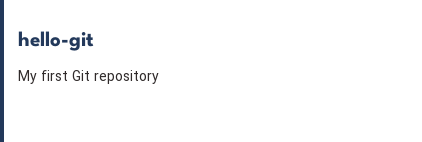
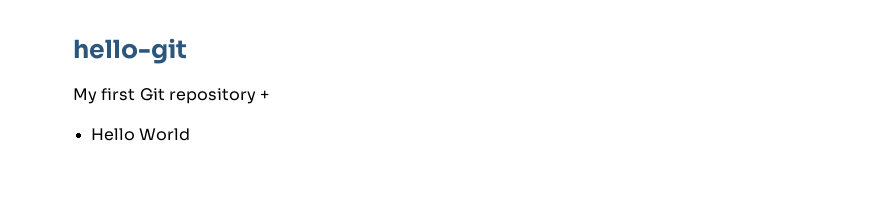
- My first Git repository
+ My first Git repository +
+ Hello World

